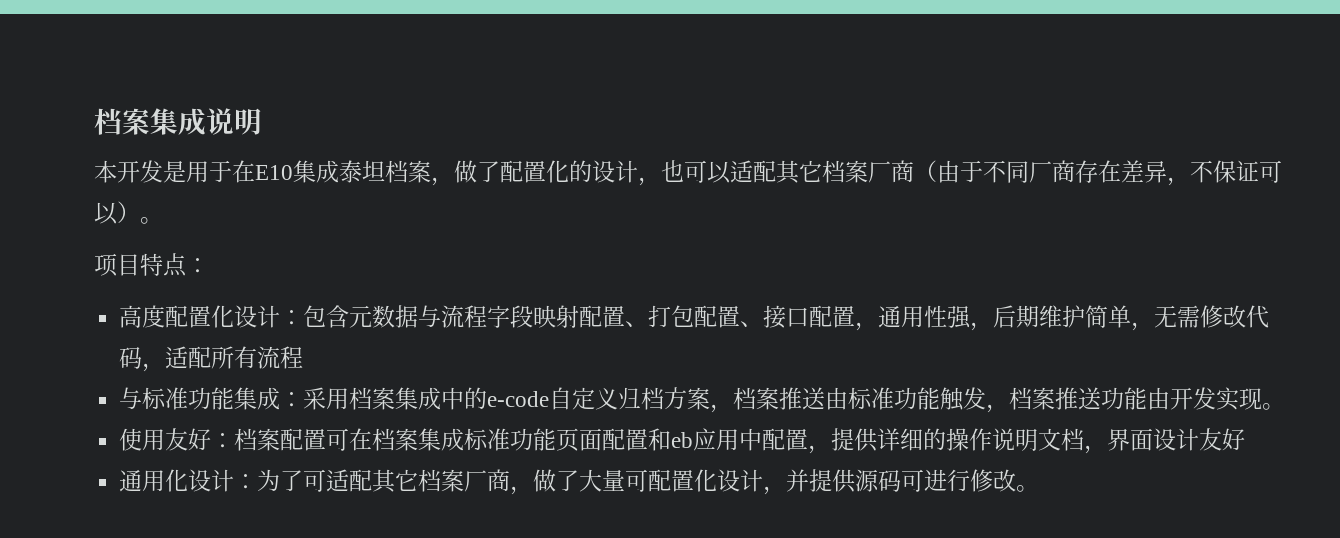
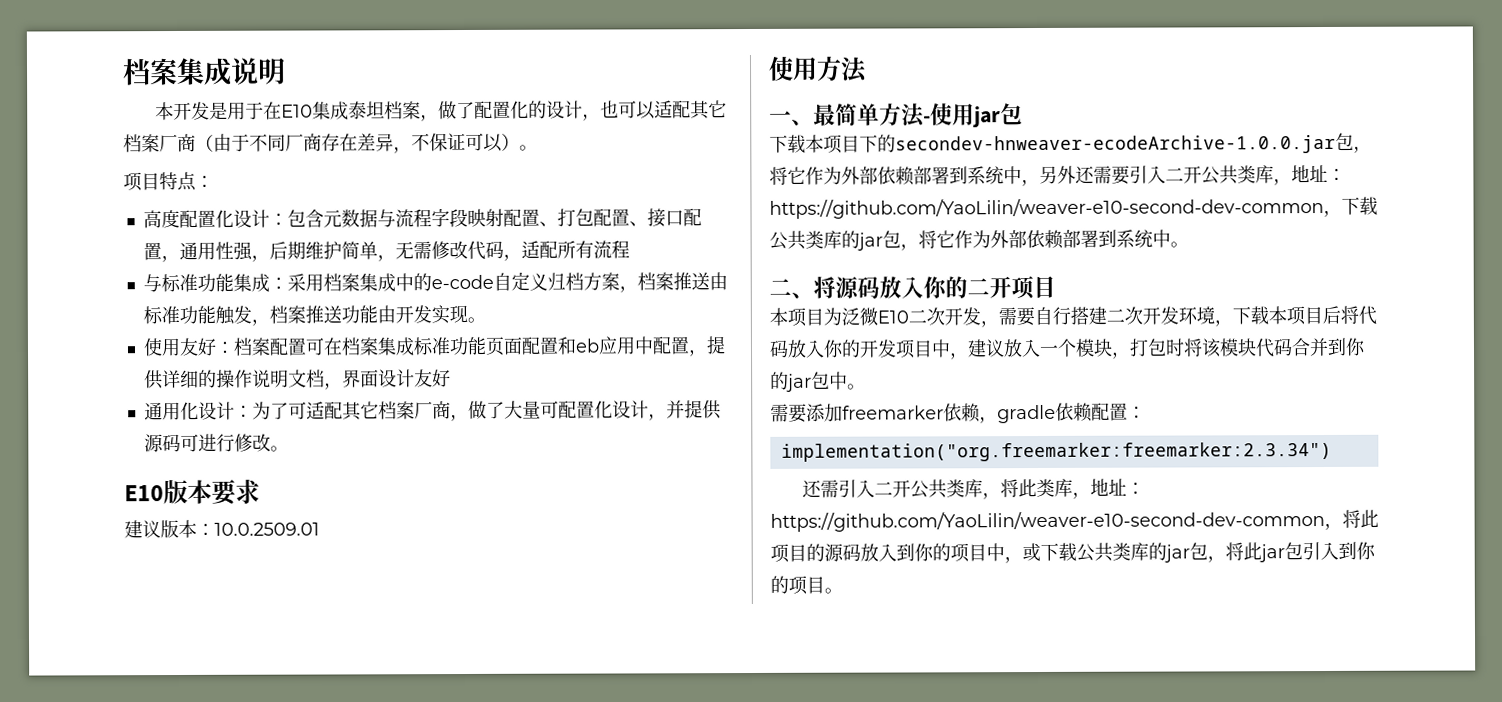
+ E10版本要求
+ 建议版本：10.0.2509.01
+ 使用方法
+ 一、最简单方法-使用jar包
+ 下载本项目下的secondev-hnweaver-ecodeArchive-1.0.0.jar包，将它作为外部依赖部署到系统中，另外还需要引入二开公共类库，地址：https://github.com/YaoLilin/weaver-e10-second-dev-common，下载公共类库的jar包，将它作为外部依赖部署到系统中。
+ 二、将源码放入你的二开项目
+ 本项目为泛微E10二次开发，需要自行搭建二次开发环境，下载本项目后将代码放入你的开发项目中，建议放入一个模块，打包时将该模块代码合并到你的jar包中。
+ 需要添加freemarker依赖，gradle依赖配置：
+ implementation("org.freemarker:freemarker:2.3.34")
+ 还需引入二开公共类库，将此类库，地址：https://github.com/YaoLilin/weaver-e10-second-dev-common，将此项目的源码放入到你的项目中，或下载公共类库的jar包，将此jar包引入到你的项目。

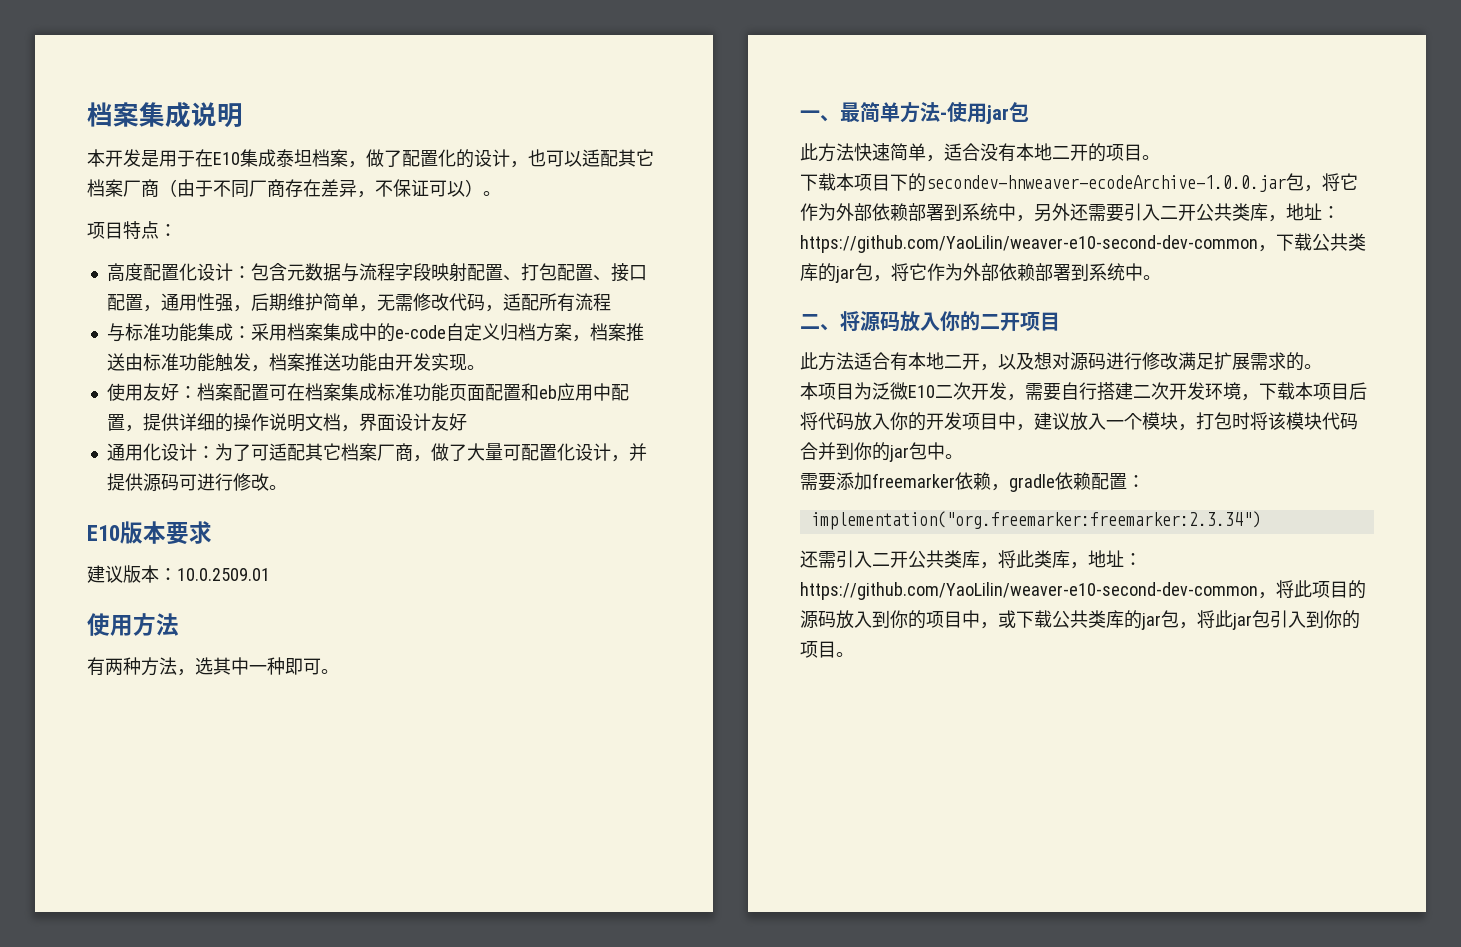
+ 有两种方法，选其中一种即可。
+ 此方法快速简单，适合没有本地二开的项目。
+ 此方法适合有本地二开，以及想对源码进行修改满足扩展需求的。

